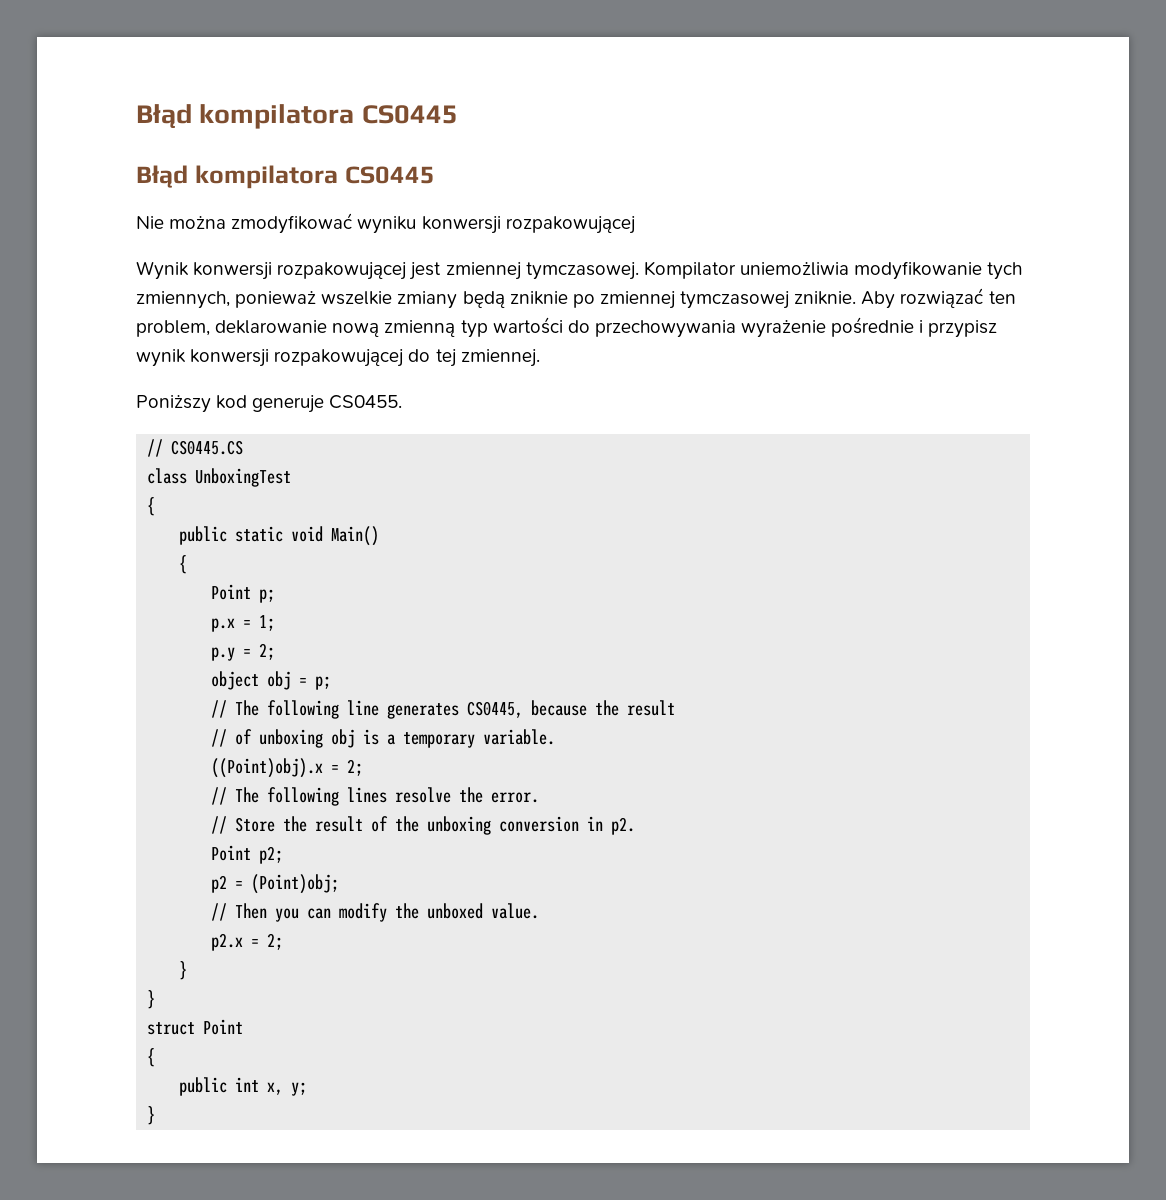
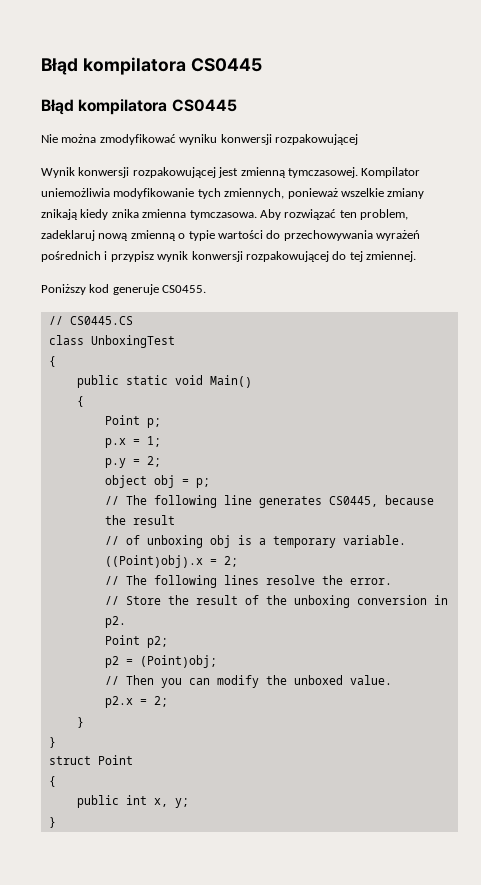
- Wynik konwersji rozpakowującej jest zmiennej tymczasowej.
+ Wynik konwersji rozpakowującej jest zmienną tymczasowej.
- Kompilator uniemożliwia modyfikowanie tych zmiennych, ponieważ wszelkie zmiany będą zniknie po zmiennej tymczasowej zniknie.
+ Kompilator uniemożliwia modyfikowanie tych zmiennych, ponieważ wszelkie zmiany znikają kiedy znika zmienna tymczasowa.
- Aby rozwiązać ten problem, deklarowanie nową zmienną typ wartości do przechowywania wyrażenie pośrednie i przypisz wynik konwersji rozpakowującej do tej zmiennej.
+ Aby rozwiązać ten problem, zadeklaruj nową zmienną o typie wartości do przechowywania wyrażeń pośrednich i przypisz wynik konwersji rozpakowującej do tej zmiennej.

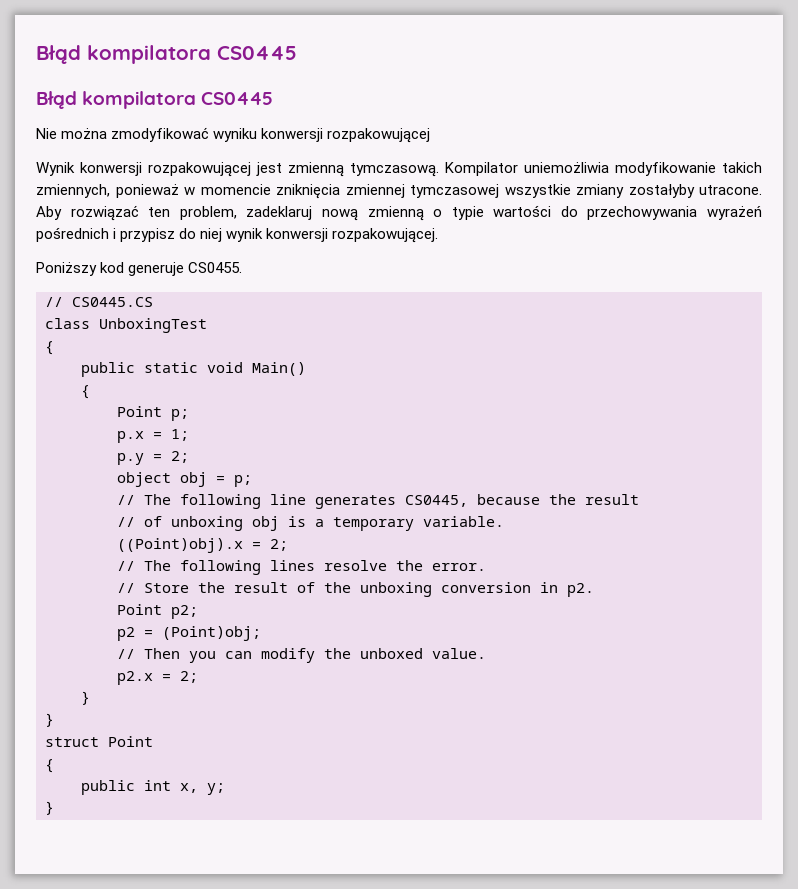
- Wynik konwersji rozpakowującej jest zmienną tymczasowej.
+ Wynik konwersji rozpakowującej jest zmienną tymczasową.
- Kompilator uniemożliwia modyfikowanie tych zmiennych, ponieważ wszelkie zmiany znikają kiedy znika zmienna tymczasowa.
+ Kompilator uniemożliwia modyfikowanie takich zmiennych, ponieważ w momencie zniknięcia zmiennej tymczasowej wszystkie zmiany zostałyby utracone.
- Aby rozwiązać ten problem, zadeklaruj nową zmienną o typie wartości do przechowywania wyrażeń pośrednich i przypisz wynik konwersji rozpakowującej do tej zmiennej.
+ Aby rozwiązać ten problem, zadeklaruj nową zmienną o typie wartości do przechowywania wyrażeń pośrednich i przypisz do niej wynik konwersji rozpakowującej.

